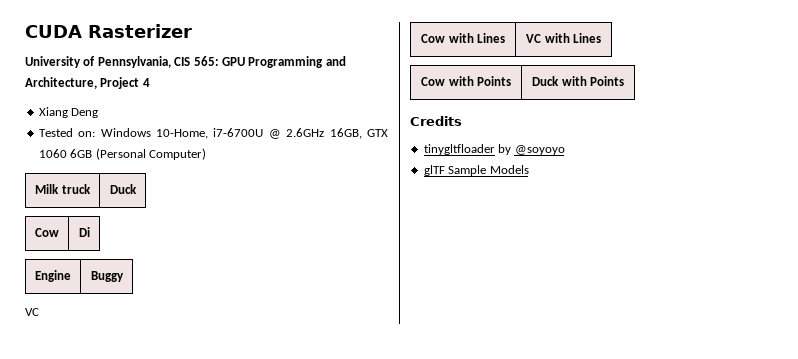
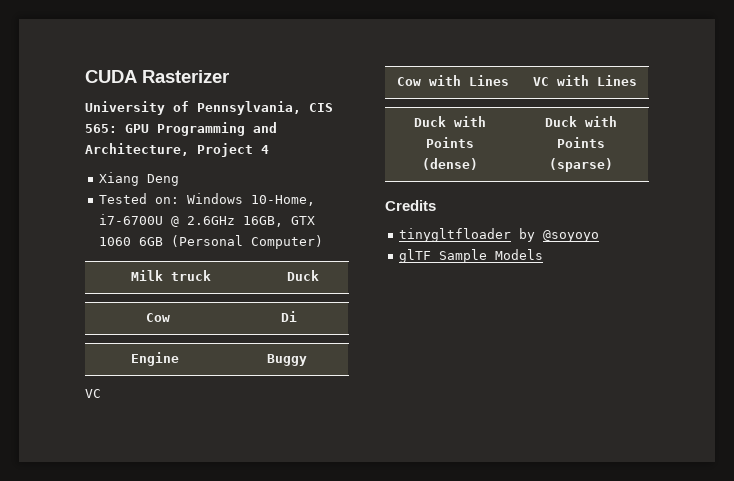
- Cow with Points | Duck with Points
+ Duck with Points (dense) | Duck with Points (sparse)

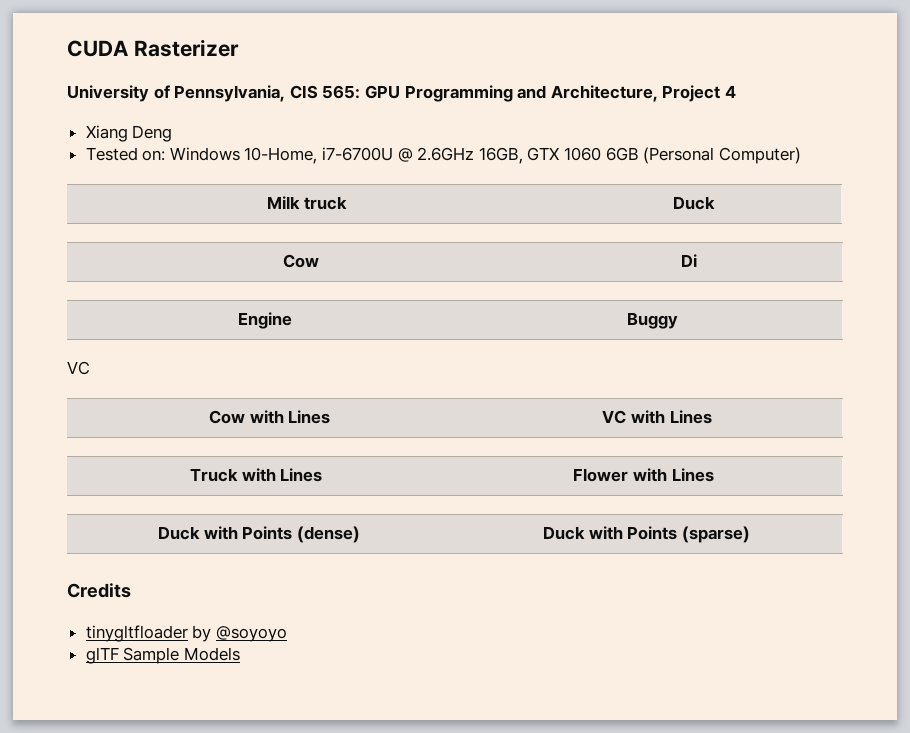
+ Truck with Lines | Flower with Lines

